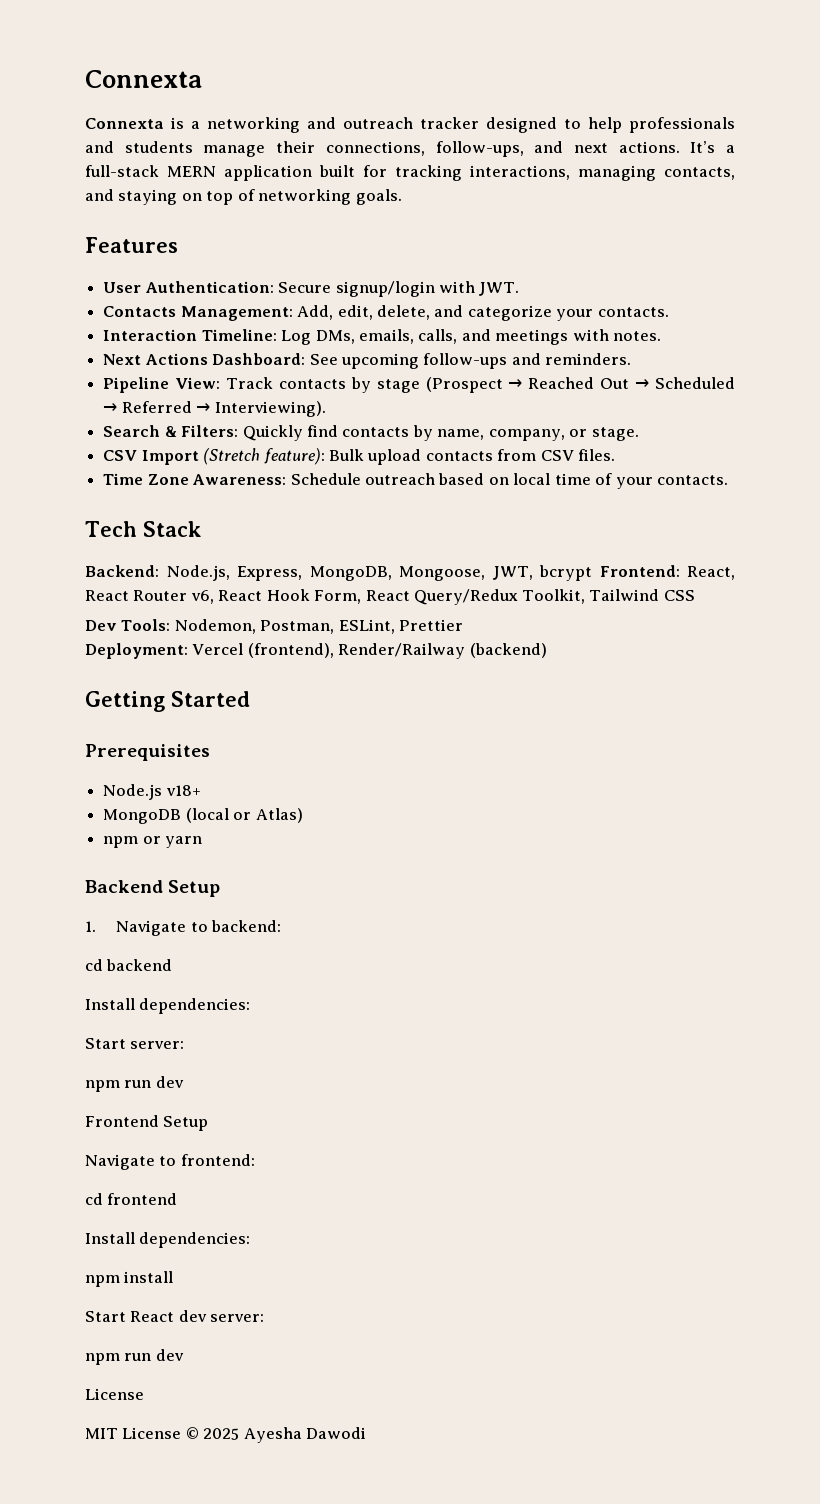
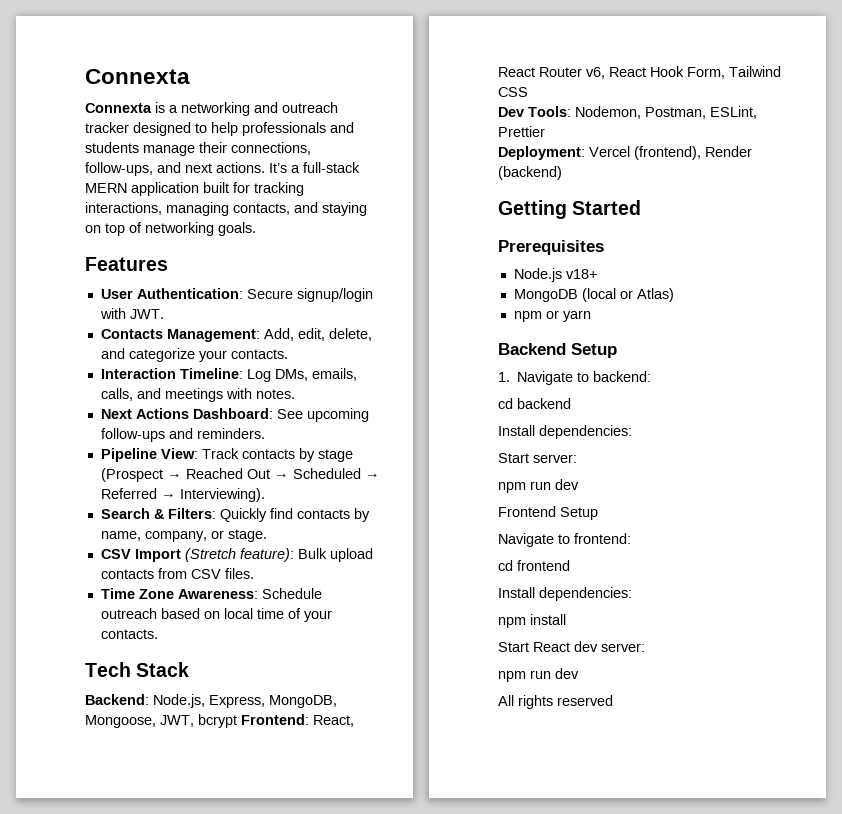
- Backend: Node.js, Express, MongoDB, Mongoose, JWT, bcrypt Frontend: React, React Router v6, React Hook Form, React Query/Redux Toolkit, Tailwind CSS
+ Backend: Node.js, Express, MongoDB, Mongoose, JWT, bcrypt Frontend: React, React Router v6, React Hook Form, Tailwind CSS
- Deployment: Vercel (frontend), Render/Railway (backend)
+ Deployment: Vercel (frontend), Render (backend)
  Start React dev server:
  npm run dev
- License
- MIT License © 2025 Ayesha Dawodi
+ All rights reserved

